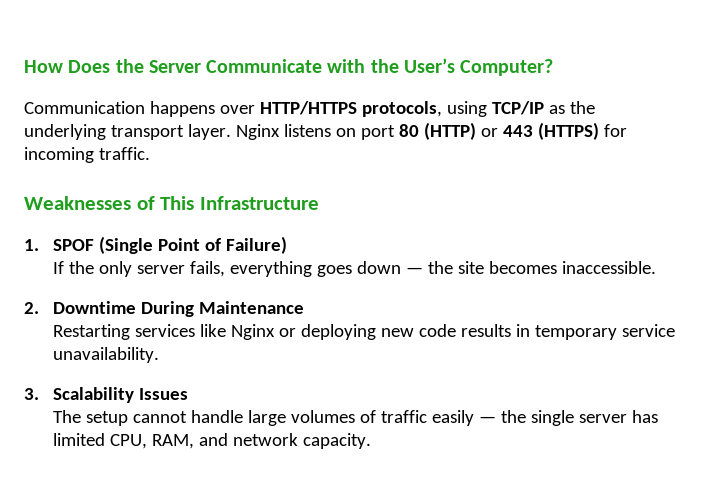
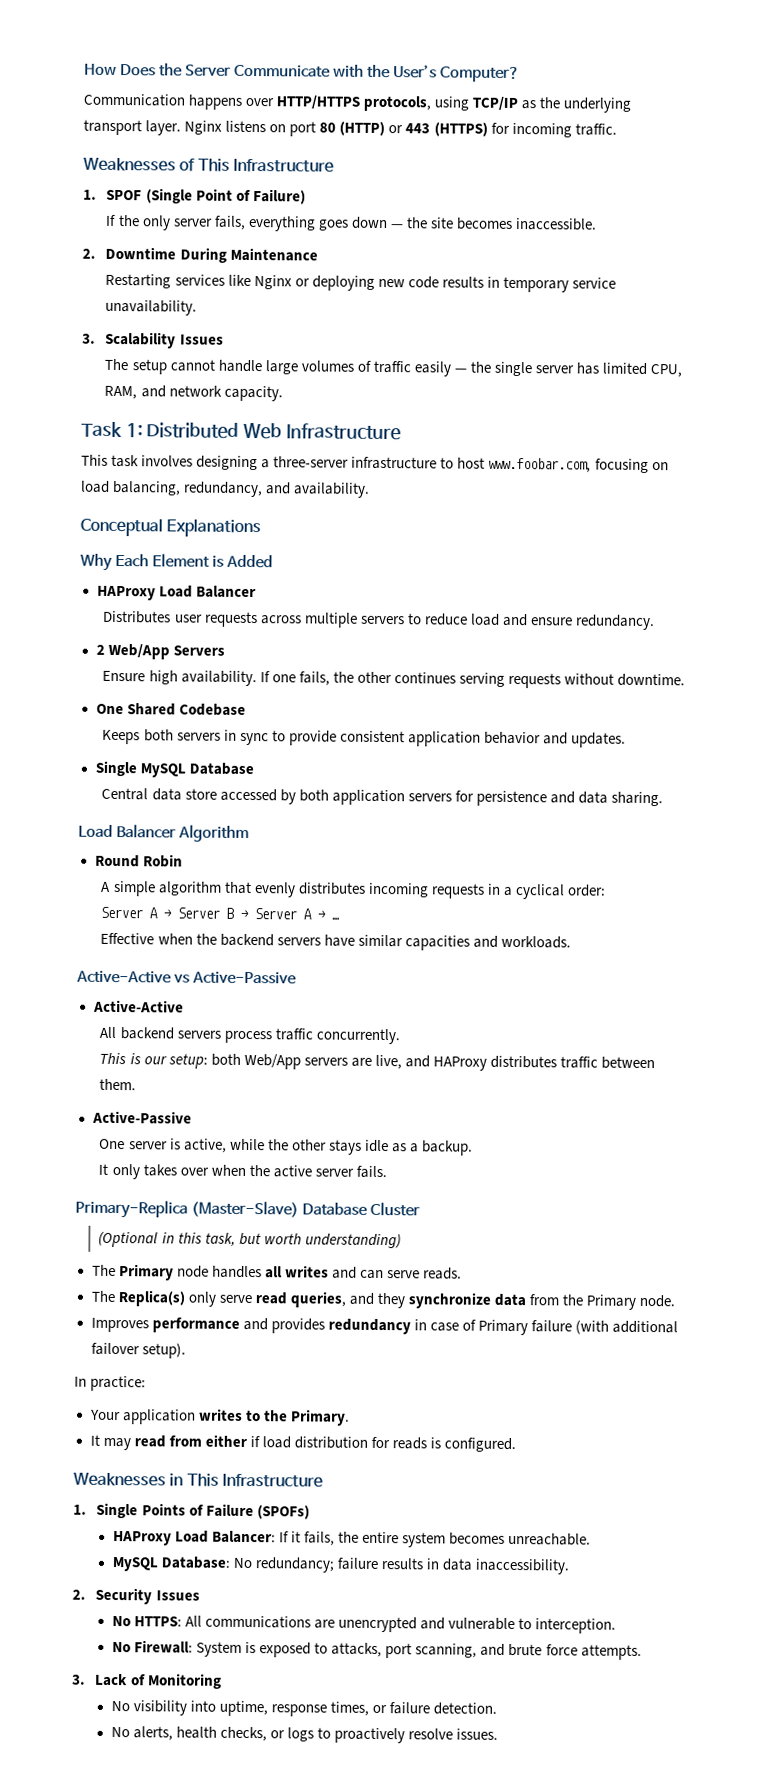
+ Task 1: Distributed Web Infrastructure
+ This task involves designing a three-server infrastructure to host www.foobar.com, focusing on load balancing, redundancy, and availability.
+ Conceptual Explanations
+ Why Each Element is Added
+ HAProxy Load Balancer
+ Distributes user requests across multiple servers to reduce load and ensure redundancy.
+ 2 Web/App Servers
+ Ensure high availability. If one fails, the other continues serving requests without downtime.
+ One Shared Codebase
+ Keeps both servers in sync to provide consistent application behavior and updates.
+ Single MySQL Database
+ Central data store accessed by both application servers for persistence and data sharing.
+ Load Balancer Algorithm
+ Round Robin
+ A simple algorithm that evenly distributes incoming requests in a cyclical order:
+ Server A → Server B → Server A → …
+ Effective when the backend servers have similar capacities and workloads.
+ Active-Active vs Active-Passive
+ Active-Active
+ All backend servers process traffic concurrently.
+ This is our setup: both Web/App servers are live, and HAProxy distributes traffic between them.
+ Active-Passive
+ One server is active, while the other stays idle as a backup.
+ It only takes over when the active server fails.
+ Primary-Replica (Master-Slave) Database Cluster
+ (Optional in this task, but worth understanding)
+ The Primary node handles all writes and can serve reads.
+ The Replica(s) only serve read queries, and they synchronize data from the Primary node.
+ Improves performance and provides redundancy in case of Primary failure (with additional failover setup).
+ In practice:
+ Your application writes to the Primary.
+ It may read from either if load distribution for reads is configured.
+ Weaknesses in This Infrastructure
+ 1. Single Points of Failure (SPOFs)
+ HAProxy Load Balancer: If it fails, the entire system becomes unreachable.
+ MySQL Database: No redundancy; failure results in data inaccessibility.
+ 2. Security Issues
+ No HTTPS: All communications are unencrypted and vulnerable to interception.
+ No Firewall: System is exposed to attacks, port scanning, and brute force attempts.
+ 3. Lack of Monitoring
+ No visibility into uptime, response times, or failure detection.
+ No alerts, health checks, or logs to proactively resolve issues.

